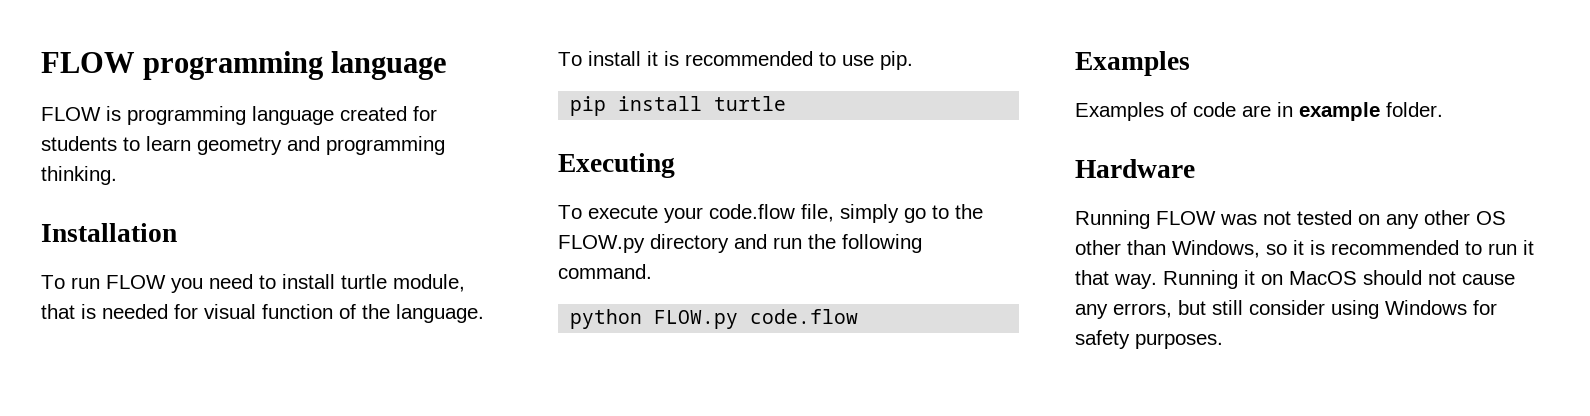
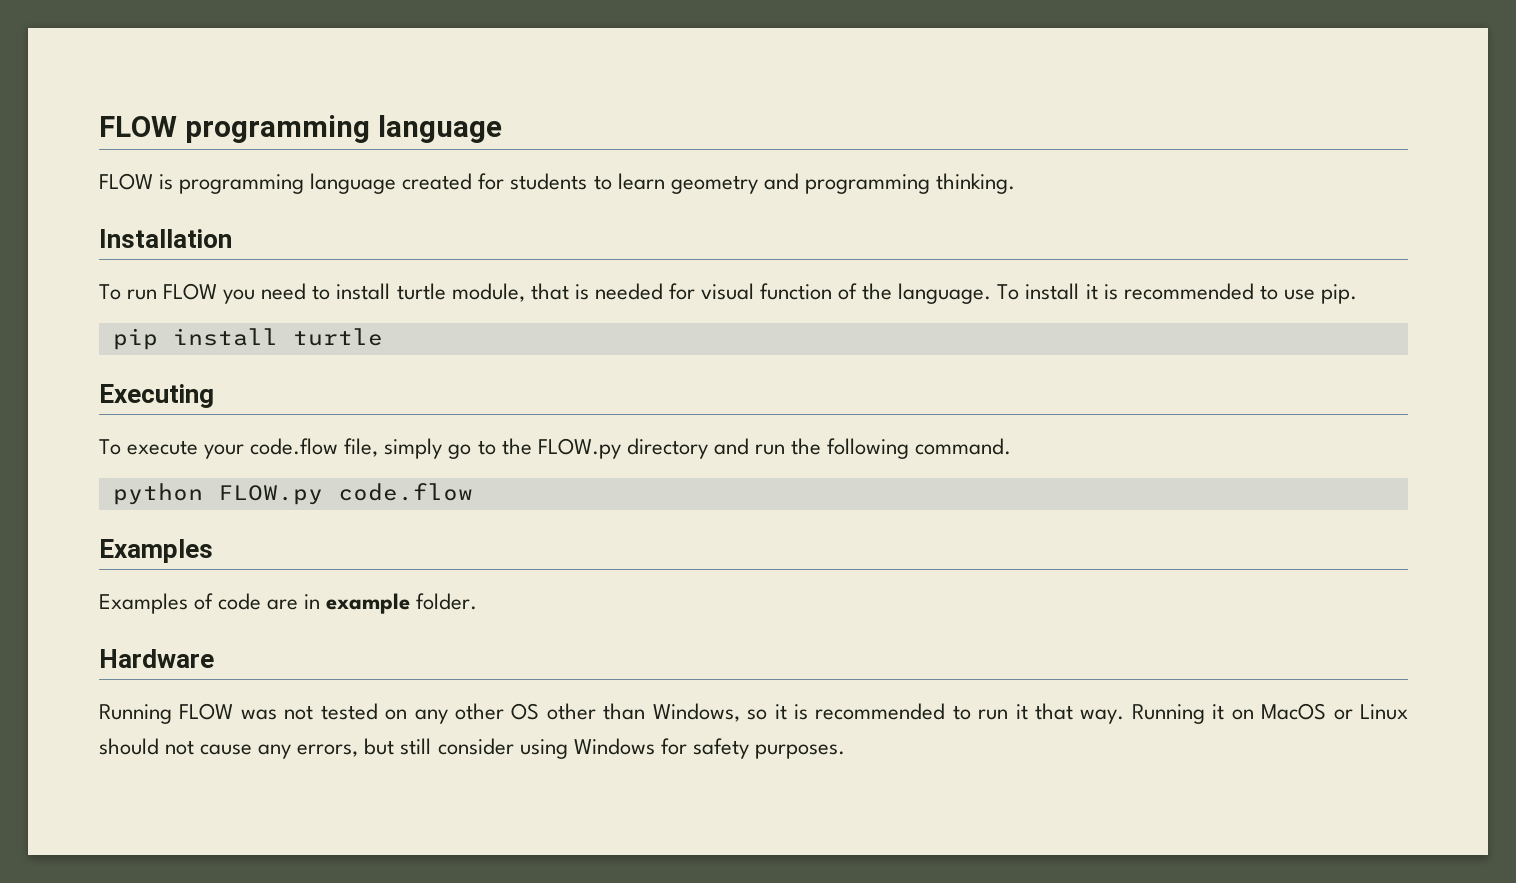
- Running it on MacOS should not cause any errors, but still consider using Windows for safety purposes.
+ Running it on MacOS or Linux should not cause any errors, but still consider using Windows for safety purposes.

